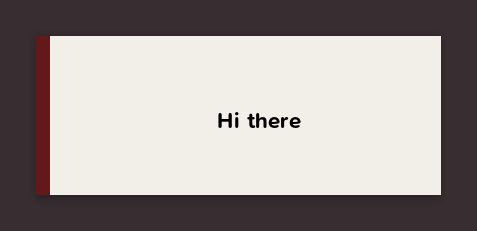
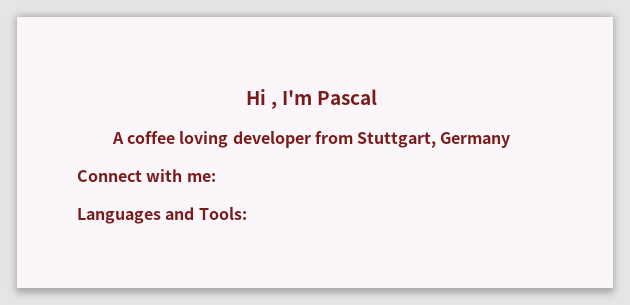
- Hi there
+ Hi , I'm Pascal
+ A coffee loving developer from Stuttgart, Germany
+ Connect with me:
+ Languages and Tools:

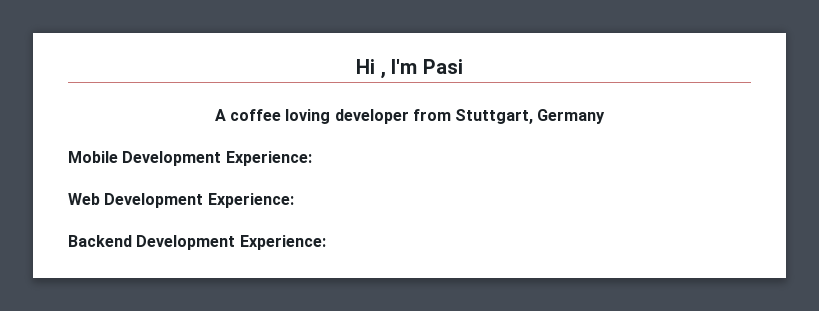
- Hi , I'm Pascal
+ Hi , I'm Pasi
- Connect with me:
- Languages and Tools:
+ Mobile Development Experience:
+ Web Development Experience:
+ Backend Development Experience:

